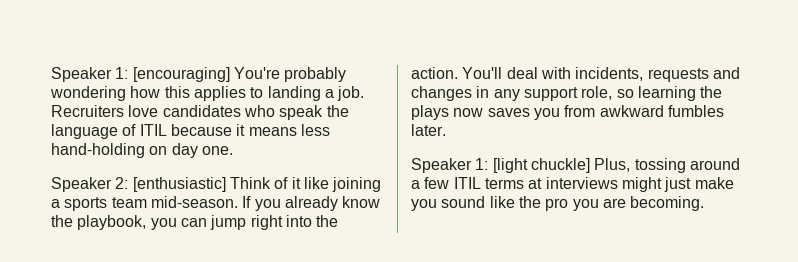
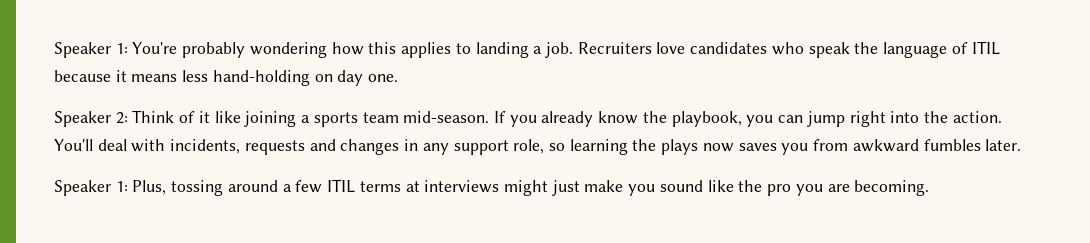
- Speaker 1: [encouraging] You're probably wondering how this applies to landing a job.
+ Speaker 1: You're probably wondering how this applies to landing a job.
- Speaker 2: [enthusiastic] Think of it like joining a sports team mid-season.
+ Speaker 2: Think of it like joining a sports team mid-season.
- Speaker 1: [light chuckle] Plus, tossing around a few ITIL terms at interviews might just make you sound like the pro you are becoming.
+ Speaker 1: Plus, tossing around a few ITIL terms at interviews might just make you sound like the pro you are becoming.

